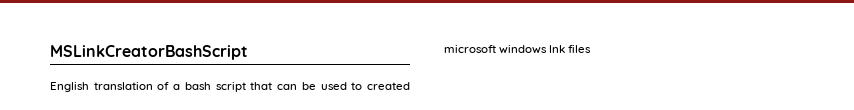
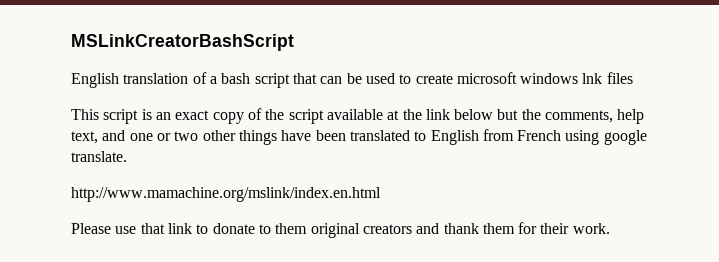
- English translation of a bash script that can be used to created microsoft windows lnk files
+ English translation of a bash script that can be used to create microsoft windows lnk files
+ This script is an exact copy of the script available at the link below but the comments, help text, and one or two other things have been translated to English from French using google translate.
+ http://www.mamachine.org/mslink/index.en.html
+ Please use that link to donate to them original creators and thank them for their work.

